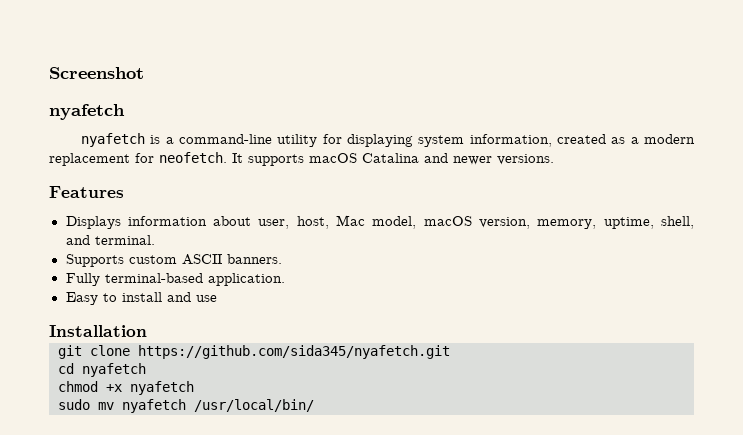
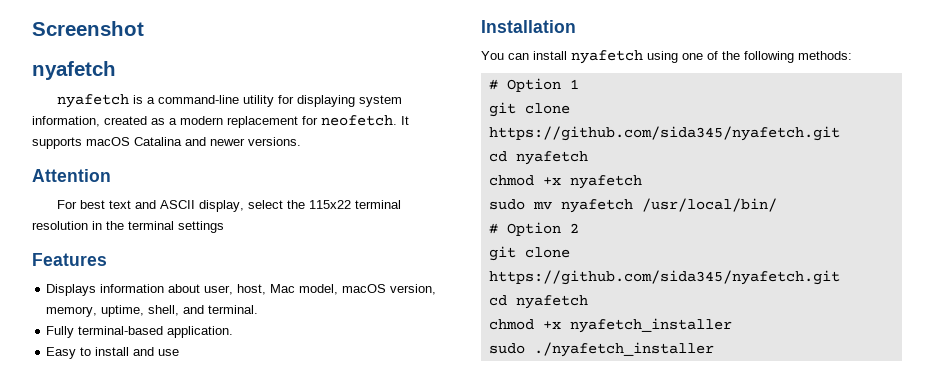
+ Attention
+ For best text and ASCII display, select the 115x22 terminal resolution in the terminal settings
- Supports custom ASCII banners.
+ You can install nyafetch using one of the following methods:
+ # Option 1
+ # Option 2
+ git clone https://github.com/sida345/nyafetch.git
+ cd nyafetch
+ chmod +x nyafetch_installer
+ sudo ./nyafetch_installer

